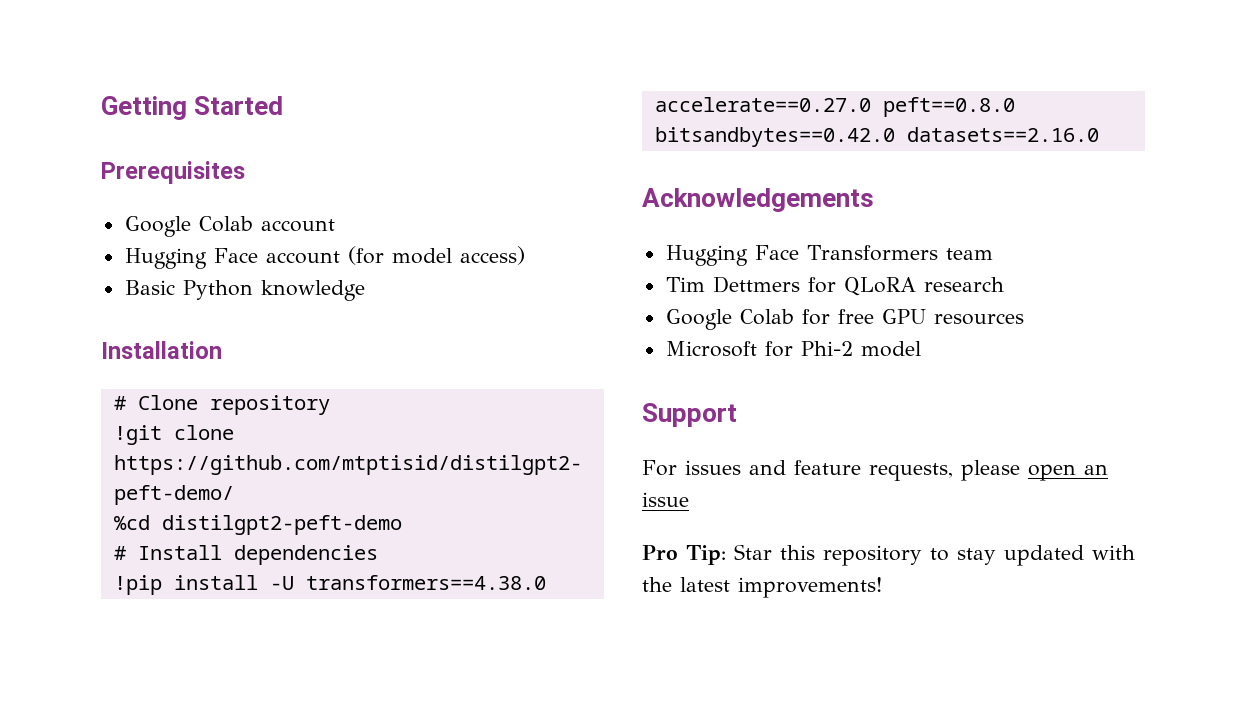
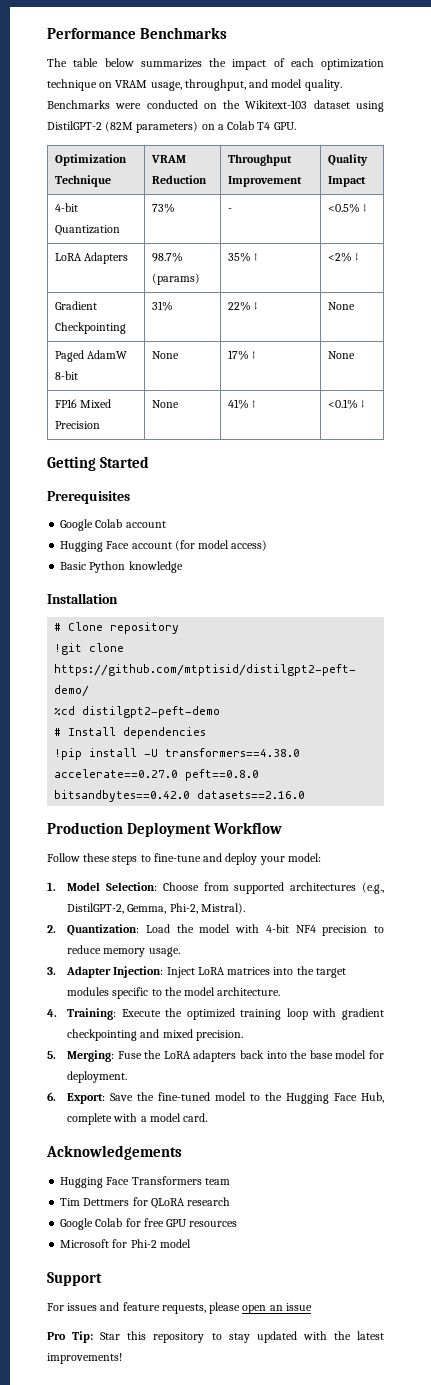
+ Performance Benchmarks
+ The table below summarizes the impact of each optimization technique on VRAM usage, throughput, and model quality. Benchmarks were conducted on the Wikitext-103 dataset using DistilGPT-2 (82M parameters) on a Colab T4 GPU.
+ Optimization Technique | VRAM Reduction | Throughput Improvement | Quality Impact
+ 4-bit Quantization | 73% | - | <0.5% ↓
+ LoRA Adapters | 98.7% (params) | 35% ↑ | <2% ↓
+ Gradient Checkpointing | 31% | 22% ↓ | None
+ Paged AdamW 8-bit | None | 17% ↑ | None
+ FP16 Mixed Precision | None | 41% ↑ | <0.1% ↓
+ Production Deployment Workflow
+ Follow these steps to fine-tune and deploy your model:
+ 1. Model Selection: Choose from supported architectures (e.g., DistilGPT-2, Gemma, Phi-2, Mistral).
+ 2. Quantization: Load the model with 4-bit NF4 precision to reduce memory usage.
+ 3. Adapter Injection: Inject LoRA matrices into the target modules specific to the model architecture.
+ 4. Training: Execute the optimized training loop with gradient checkpointing and mixed precision.
+ 5. Merging: Fuse the LoRA adapters back into the base model for deployment.
+ 6. Export: Save the fine-tuned model to the Hugging Face Hub, complete with a model card.

